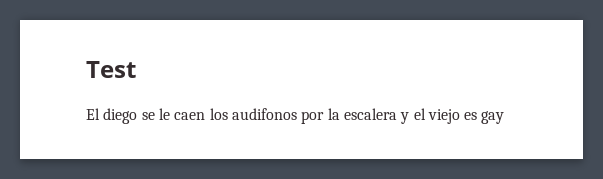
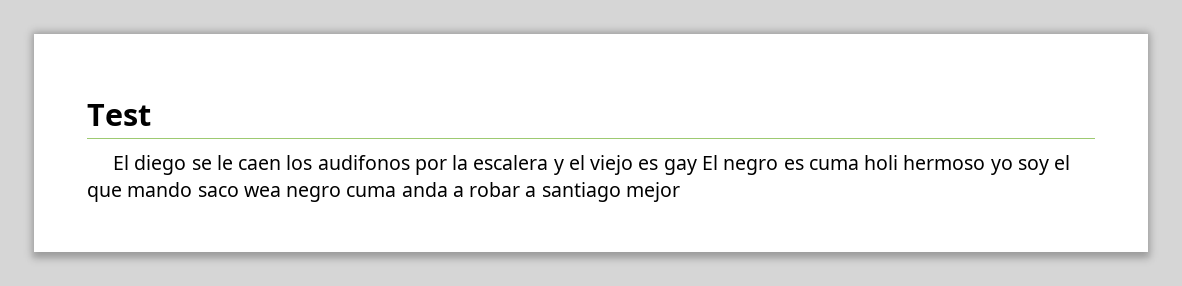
- El diego se le caen los audifonos por la escalera y el viejo es gay
+ El diego se le caen los audifonos por la escalera y el viejo es gay El negro es cuma holi hermoso yo soy el que mando saco wea negro cuma anda a robar a santiago mejor

